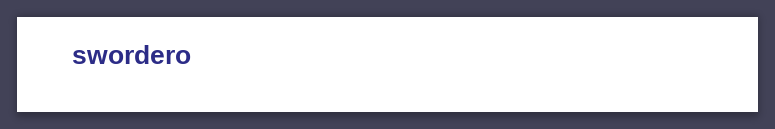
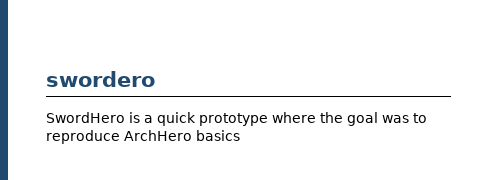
+ SwordHero is a quick prototype where the goal was to reproduce ArchHero basics

